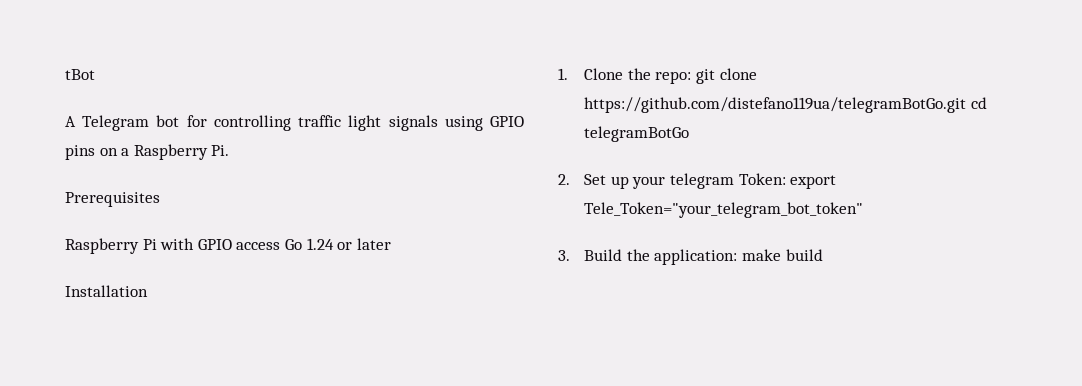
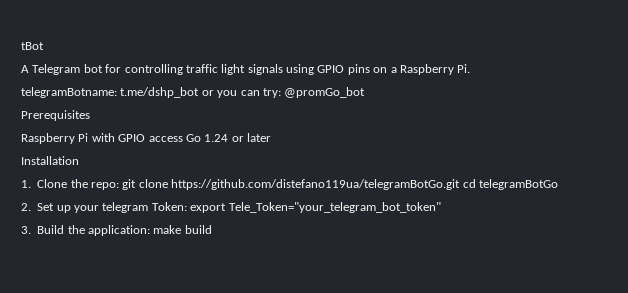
+ telegramBotname: t.me/dshp_bot or you can try: @promGo_bot

